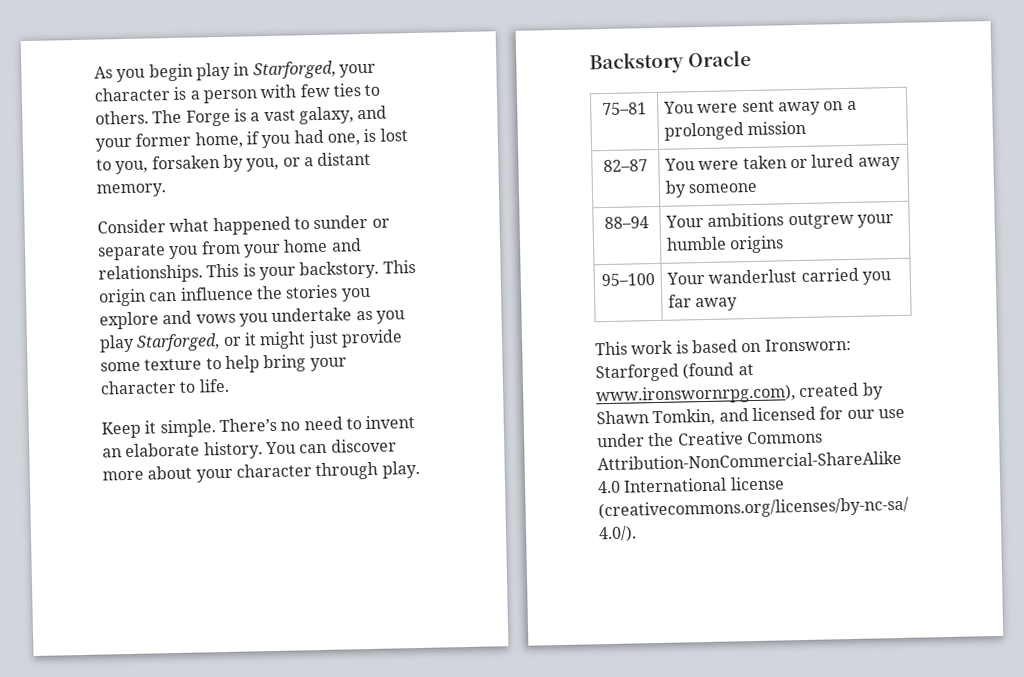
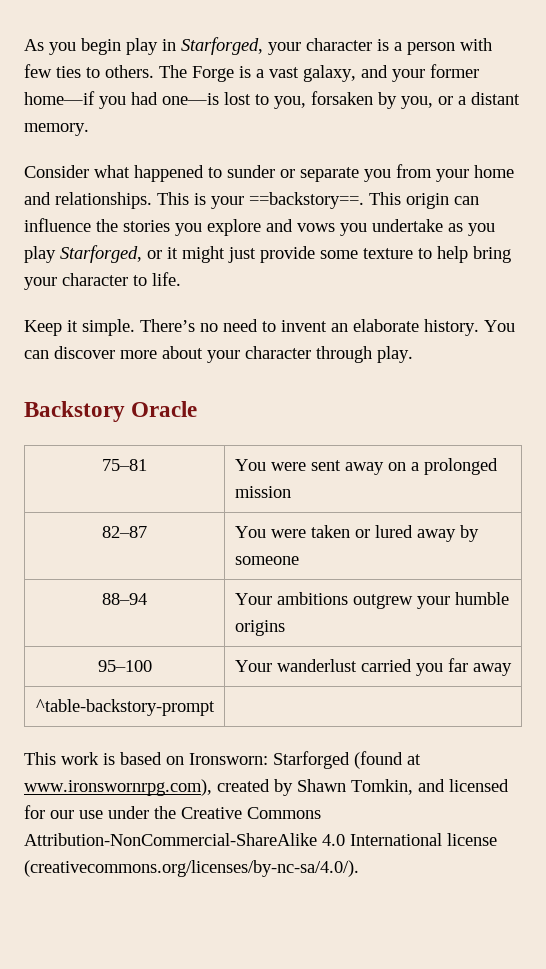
- The Forge is a vast galaxy, and your former home, if you had one, is lost to you, forsaken by you, or a distant memory.
+ The Forge is a vast galaxy, and your former home—if you had one—is lost to you, forsaken by you, or a distant memory.
- This is your backstory.
+ This is your ==backstory==.
+ ^table-backstory-prompt |

